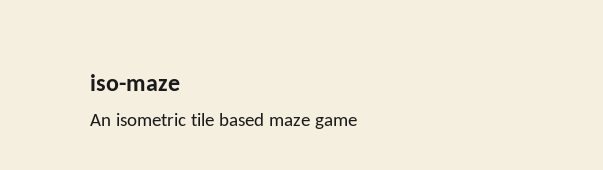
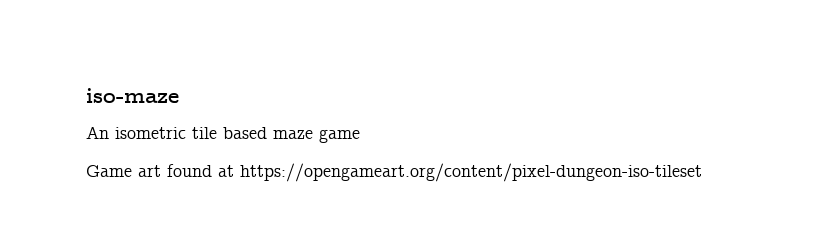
+ Game art found at https://opengameart.org/content/pixel-dungeon-iso-tileset

